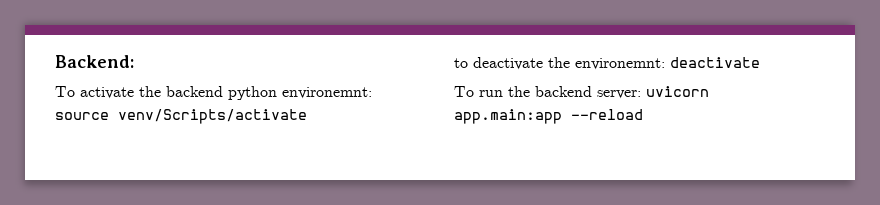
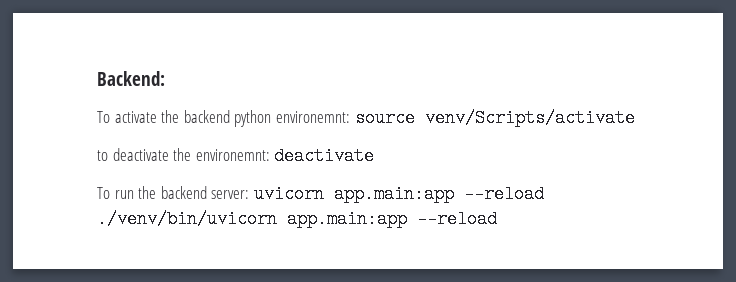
- To run the backend server: uvicorn app.main:app --reload
+ To run the backend server: uvicorn app.main:app --reload ./venv/bin/uvicorn app.main:app --reload

